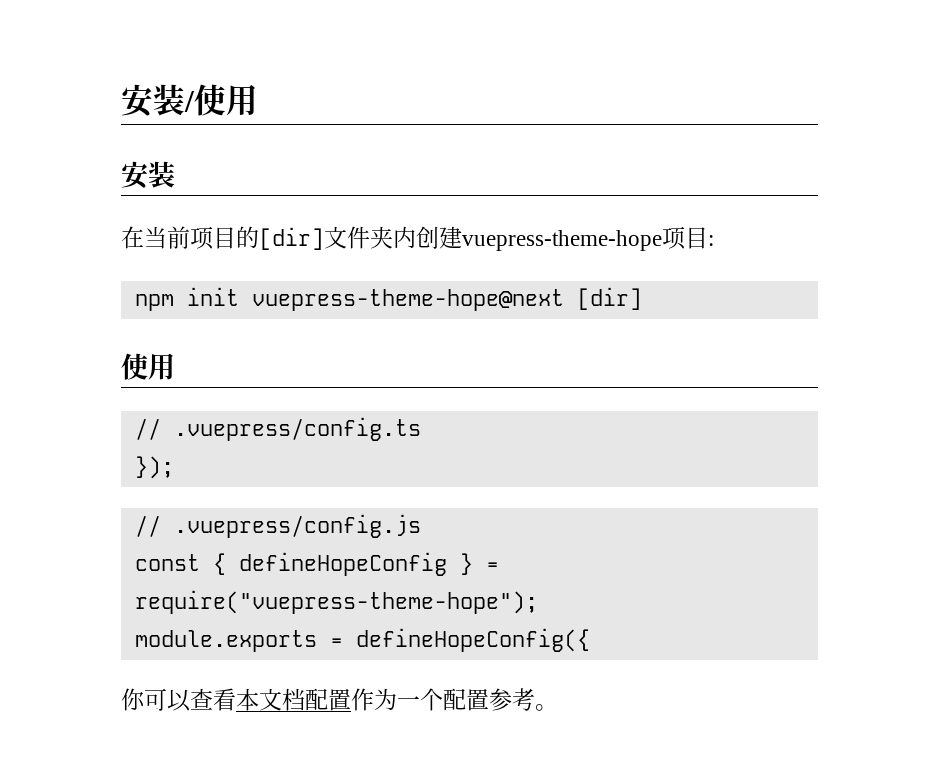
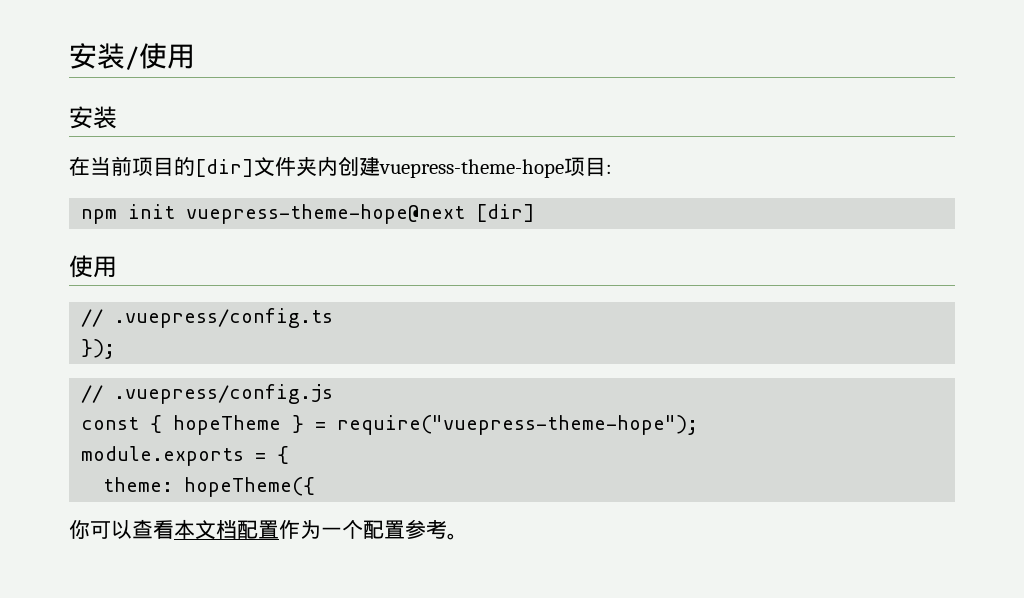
- const { defineHopeConfig } = require("vuepress-theme-hope");
+ const { hopeTheme } = require("vuepress-theme-hope");
- module.exports = defineHopeConfig({
+ module.exports = {
+ theme: hopeTheme({

